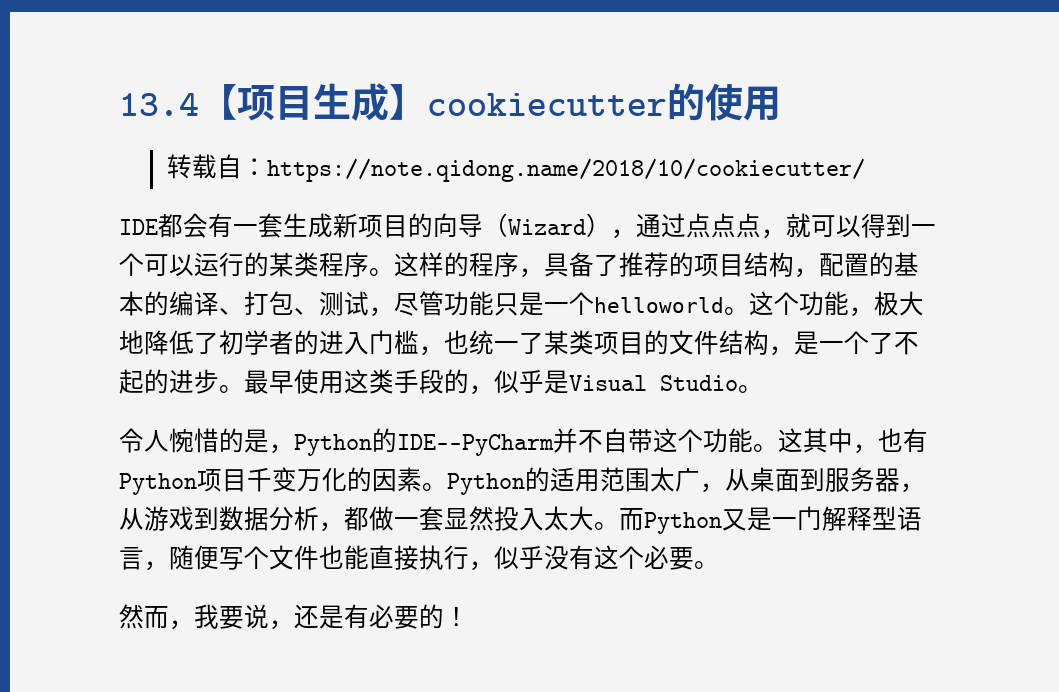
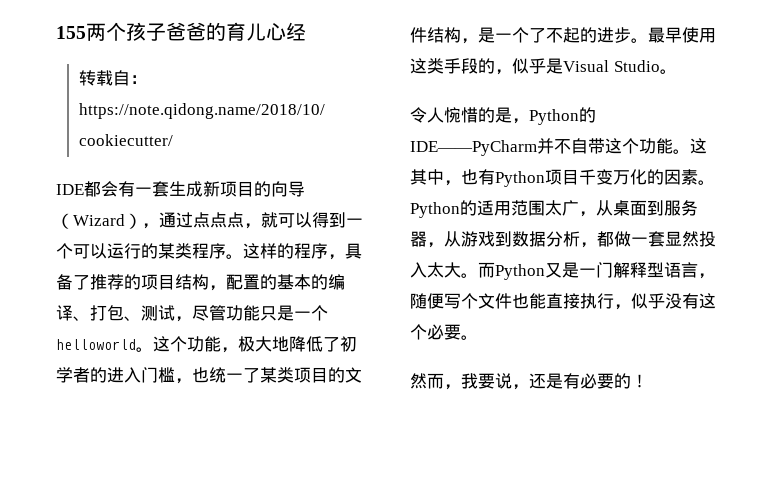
- 13.4【项目生成】cookiecutter的使用
+ 155两个孩子爸爸的育儿心经

